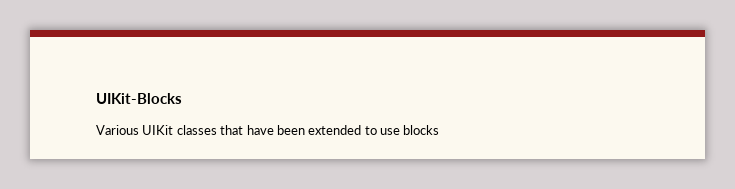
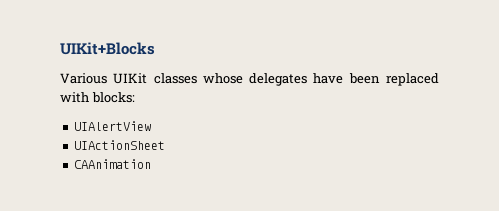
- UIKit-Blocks
+ UIKit+Blocks
- Various UIKit classes that have been extended to use blocks
+ Various UIKit classes whose delegates have been replaced with blocks:
+ UIAlertView
+ UIActionSheet
+ CAAnimation

